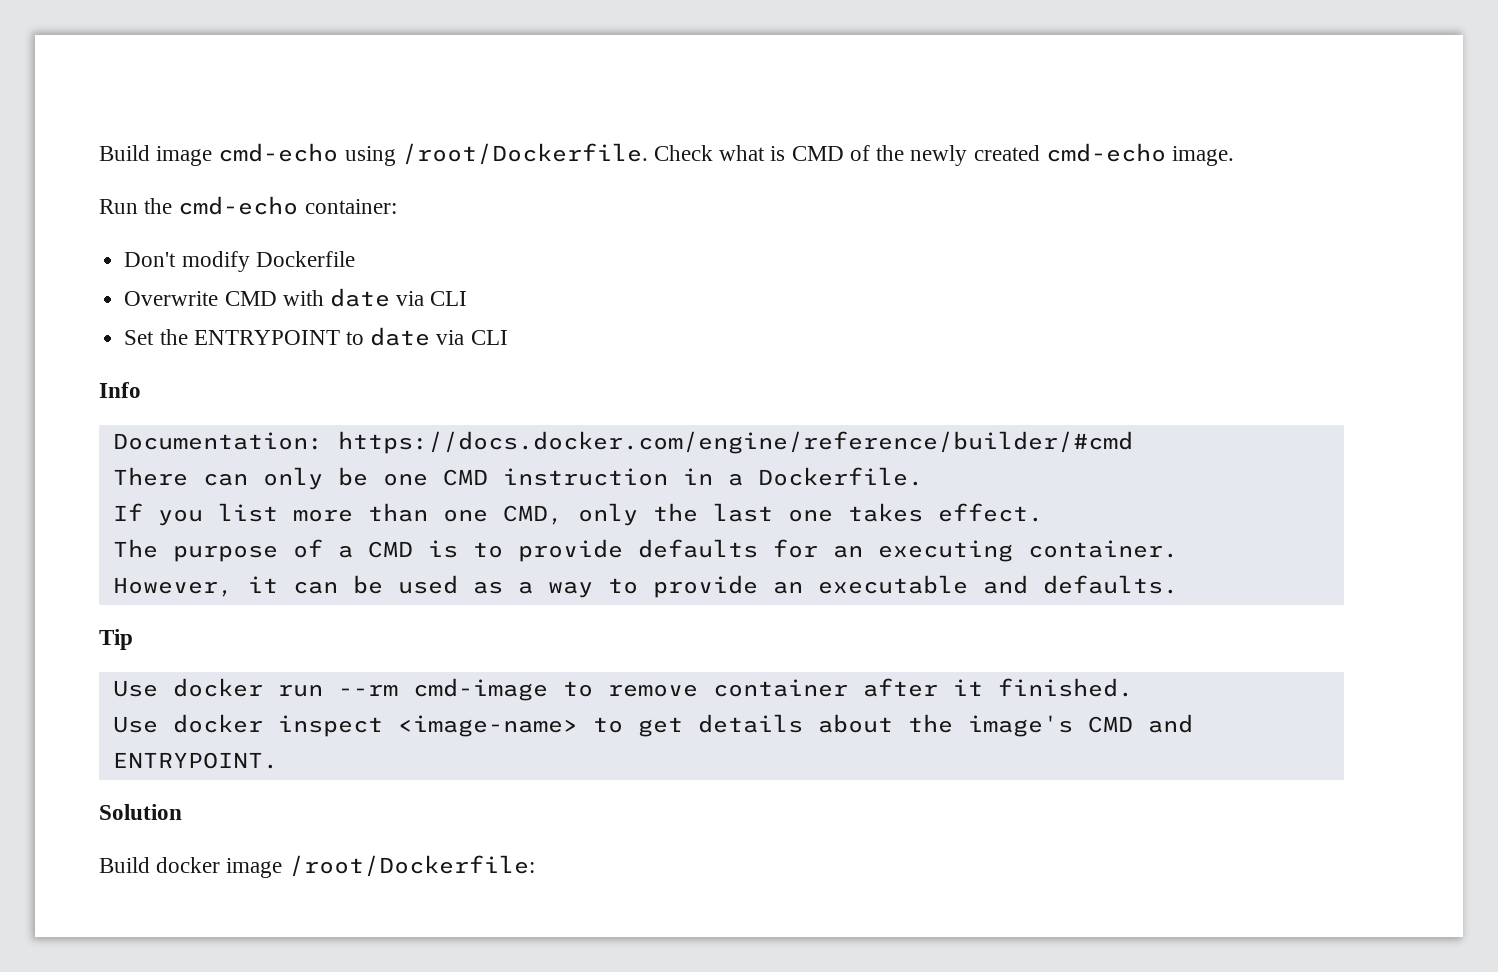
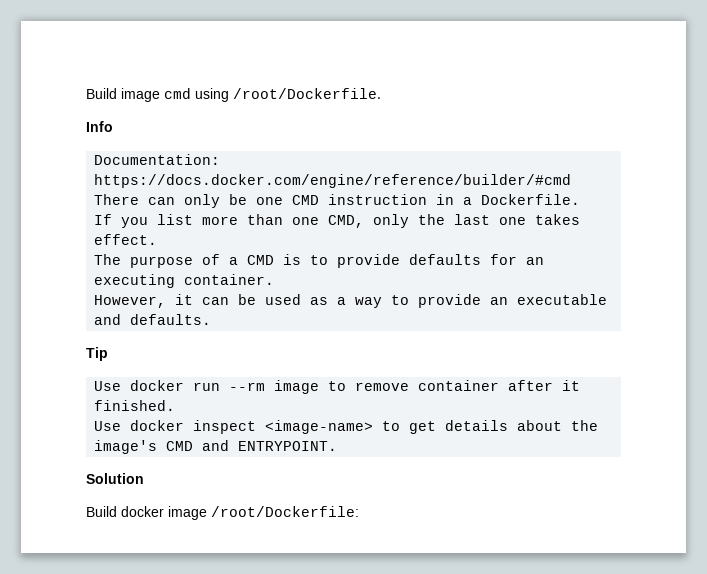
- Build image cmd-echo using /root/Dockerfile. Check what is CMD of the newly created cmd-echo image.
- Run the cmd-echo container:
- Don't modify Dockerfile
- Overwrite CMD with date via CLI
- Set the ENTRYPOINT to date via CLI
+ Build image cmd using /root/Dockerfile.
- Use docker run --rm cmd-image to remove container after it finished.
+ Use docker run --rm image to remove container after it finished.

